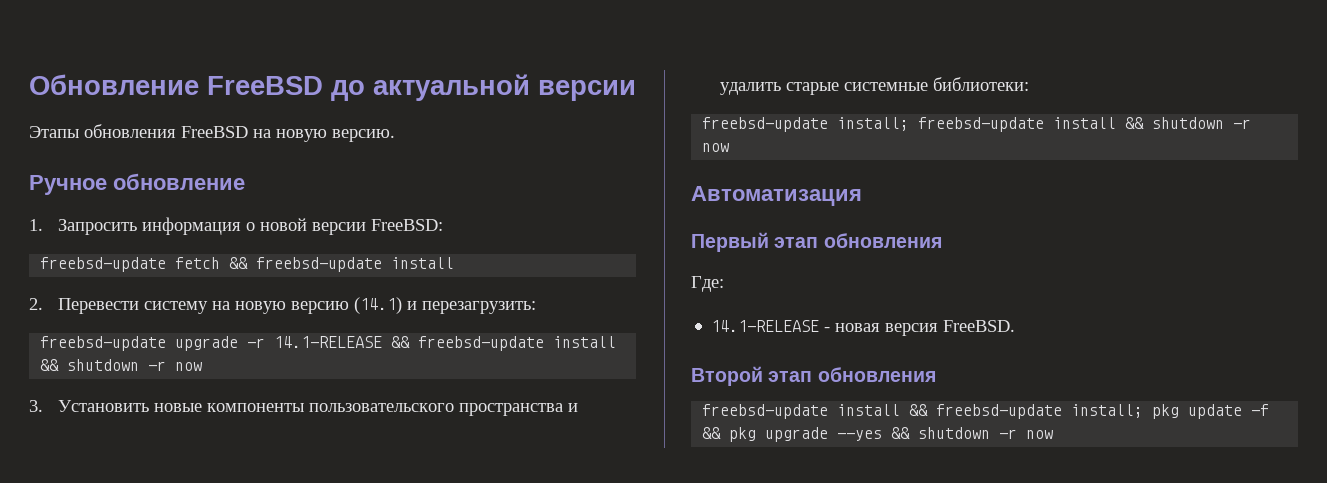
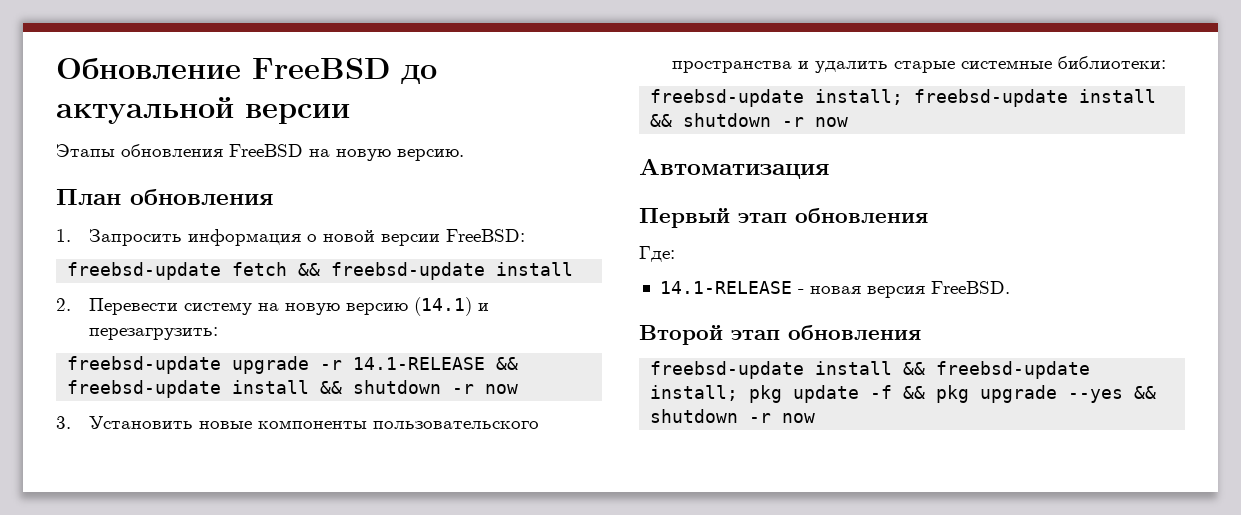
- Ручное обновление
+ План обновления

